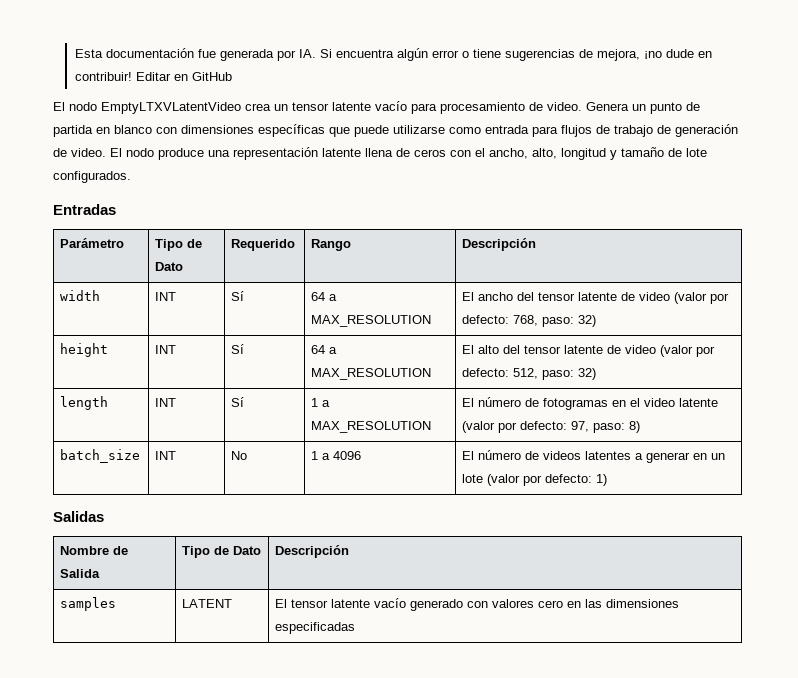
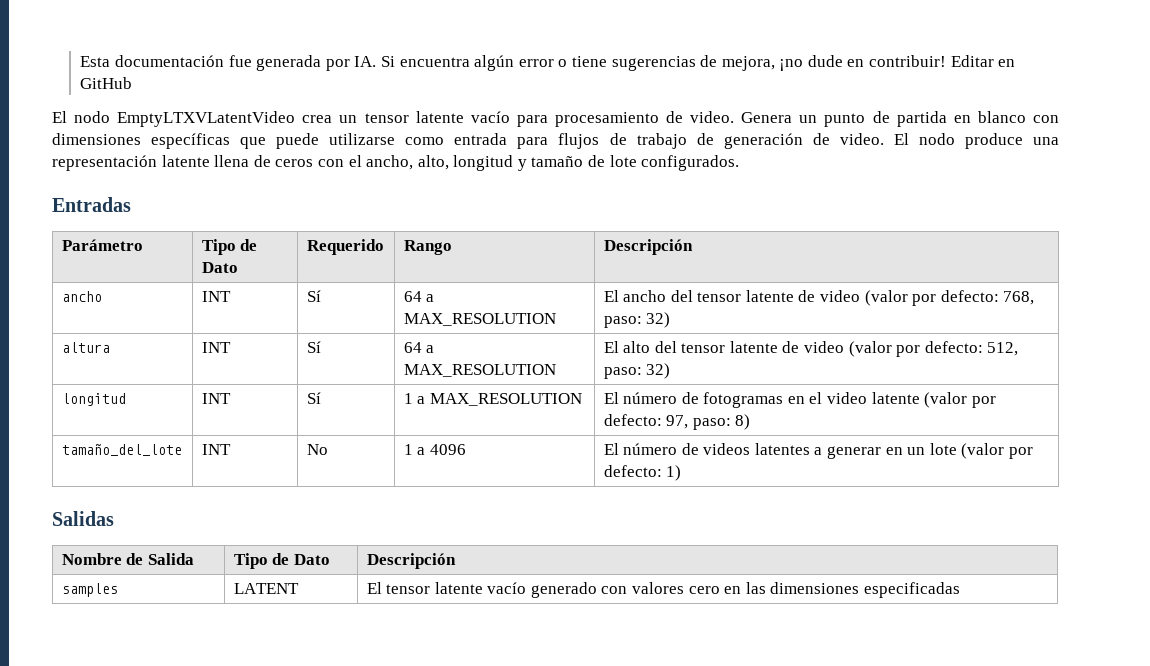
- width | INT | Sí | 64 a MAX_RESOLUTION | El ancho del tensor latente de video (valor por defecto: 768, paso: 32)
+ ancho | INT | Sí | 64 a MAX_RESOLUTION | El ancho del tensor latente de video (valor por defecto: 768, paso: 32)
- height | INT | Sí | 64 a MAX_RESOLUTION | El alto del tensor latente de video (valor por defecto: 512, paso: 32)
+ altura | INT | Sí | 64 a MAX_RESOLUTION | El alto del tensor latente de video (valor por defecto: 512, paso: 32)
- length | INT | Sí | 1 a MAX_RESOLUTION | El número de fotogramas en el video latente (valor por defecto: 97, paso: 8)
+ longitud | INT | Sí | 1 a MAX_RESOLUTION | El número de fotogramas en el video latente (valor por defecto: 97, paso: 8)
- batch_size | INT | No | 1 a 4096 | El número de videos latentes a generar en un lote (valor por defecto: 1)
+ tamaño_del_lote | INT | No | 1 a 4096 | El número de videos latentes a generar en un lote (valor por defecto: 1)

